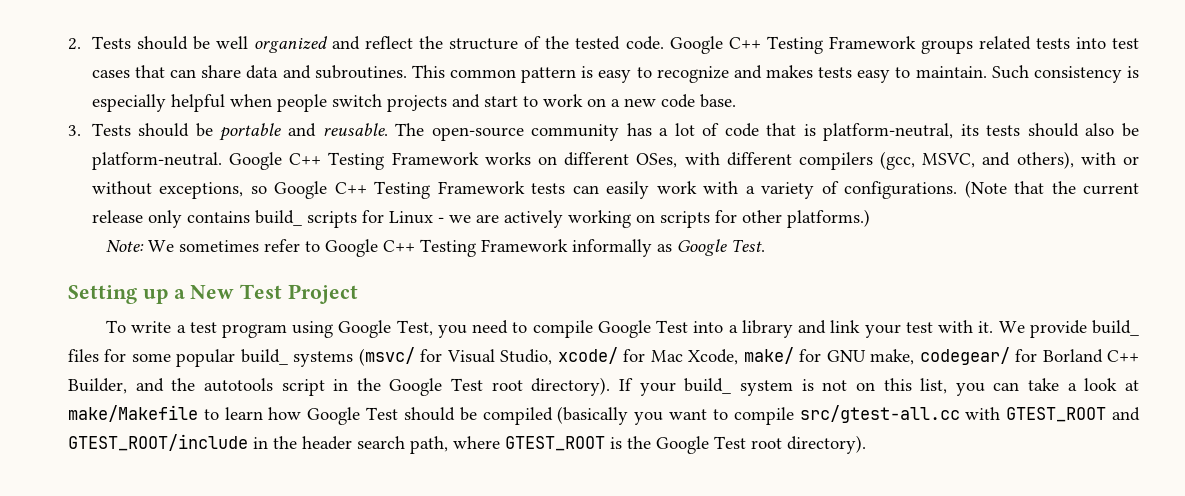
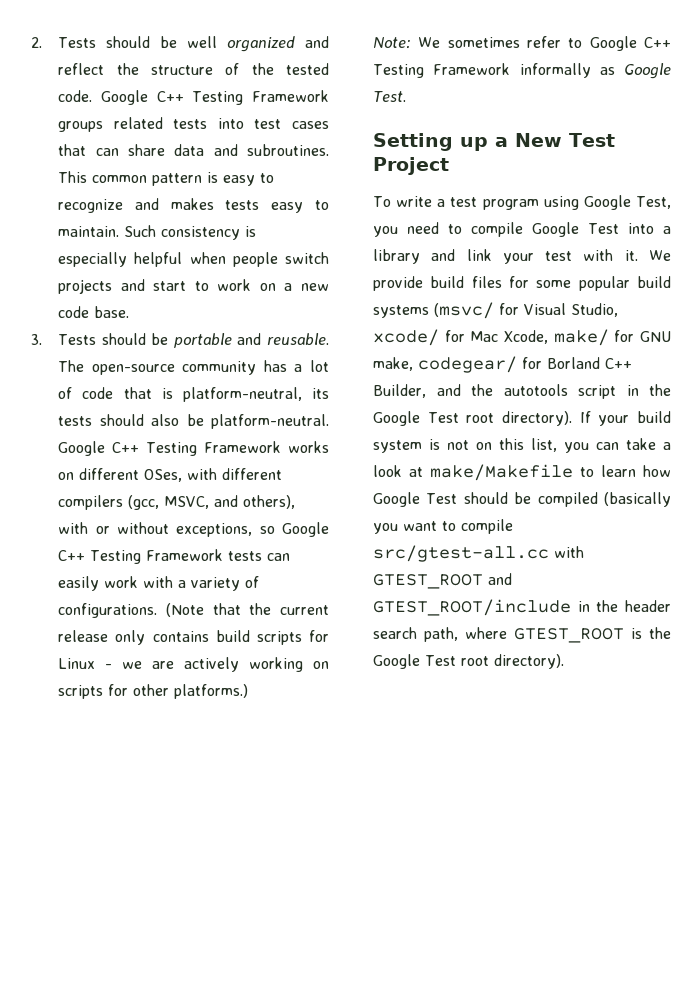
- (Note that the current release only contains build_ scripts for Linux - we are actively working on scripts for other platforms.)
+ (Note that the current release only contains build scripts for Linux - we are actively working on scripts for other platforms.)
- We provide build_ files for some popular build_ systems (msvc/ for Visual Studio, xcode/ for Mac Xcode, make/ for GNU make, codegear/ for Borland C++ Builder, and the autotools script in the Google Test root directory).
+ We provide build files for some popular build systems (msvc/ for Visual Studio, xcode/ for Mac Xcode, make/ for GNU make, codegear/ for Borland C++ Builder, and the autotools script in the Google Test root directory).
- If your build_ system is not on this list, you can take a look at make/Makefile to learn how Google Test should be compiled (basically you want to compile src/gtest-all.cc with GTEST_ROOT and GTEST_ROOT/include in the header search path, where GTEST_ROOT is the Google Test root directory).
+ If your build system is not on this list, you can take a look at make/Makefile to learn how Google Test should be compiled (basically you want to compile src/gtest-all.cc with GTEST_ROOT and GTEST_ROOT/include in the header search path, where GTEST_ROOT is the Google Test root directory).

